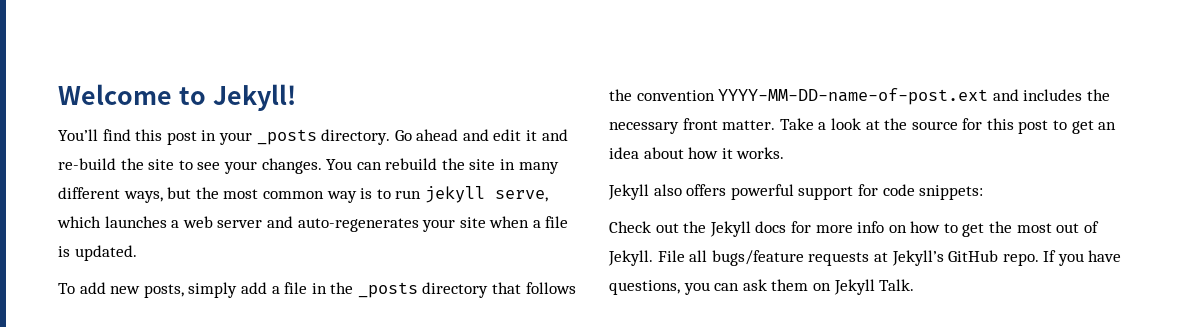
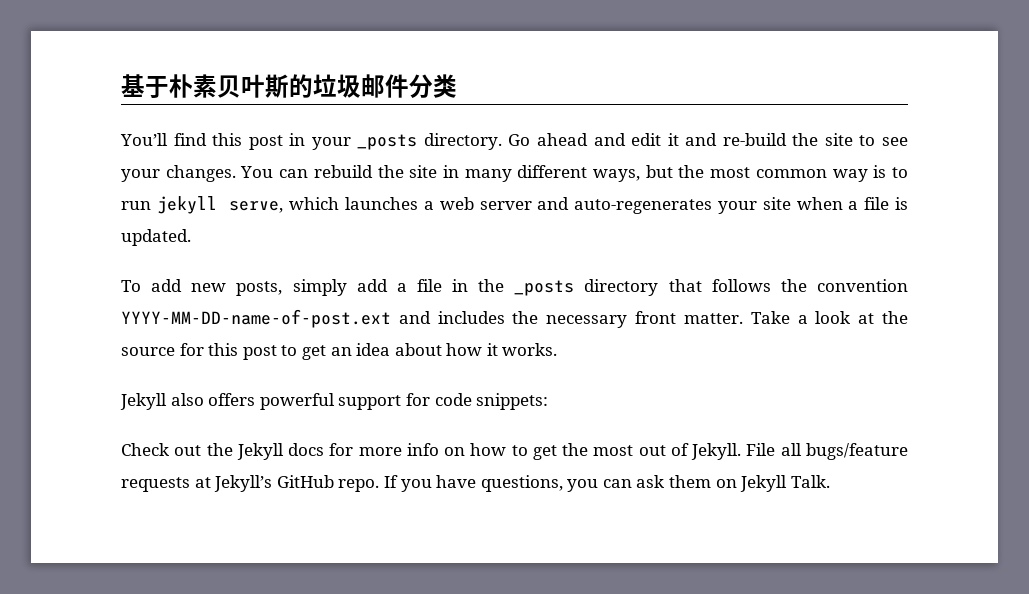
- Welcome to Jekyll!
+ 基于朴素贝叶斯的垃圾邮件分类

